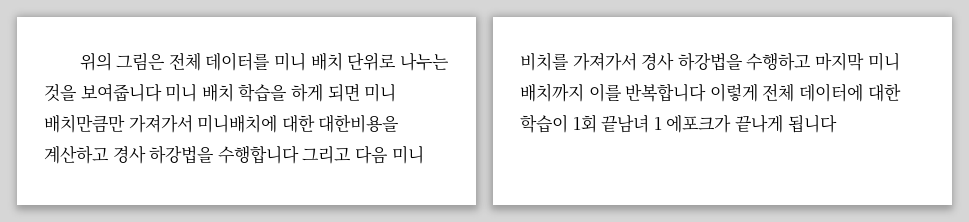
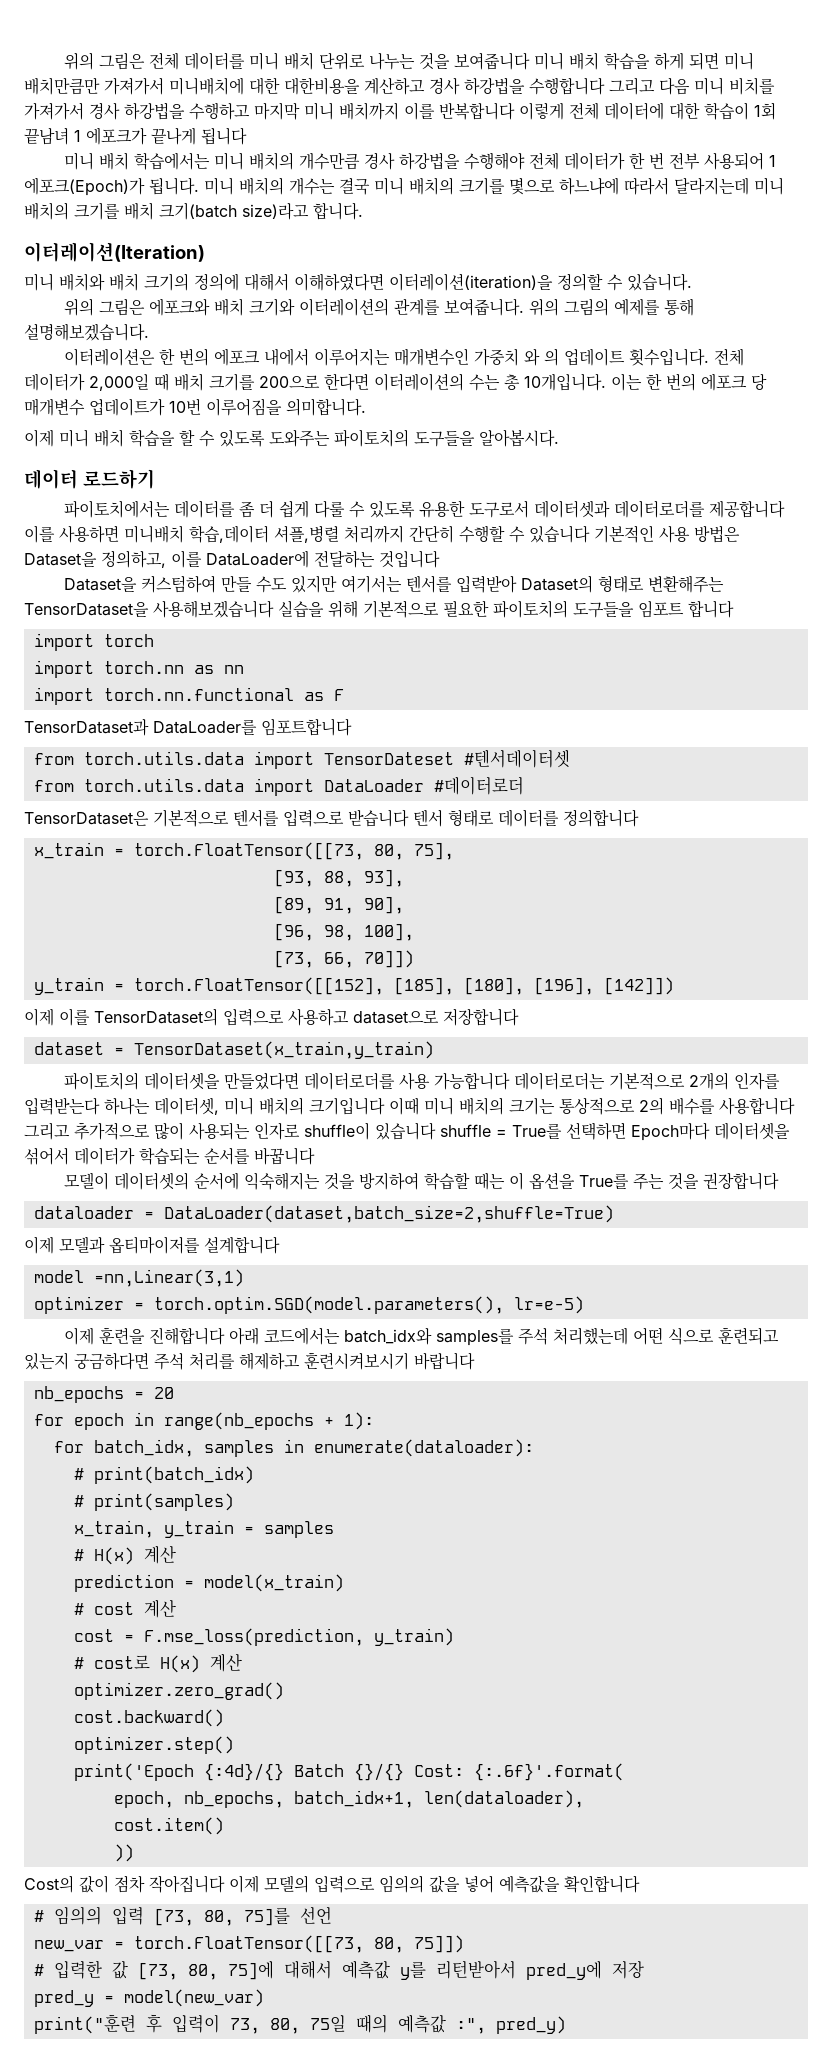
+ 미니 배치 학습에서는 미니 배치의 개수만큼 경사 하강법을 수행해야 전체 데이터가 한 번 전부 사용되어 1 에포크(Epoch)가 됩니다. 미니 배치의 개수는 결국 미니 배치의 크기를 몇으로 하느냐에 따라서 달라지는데 미니 배치의 크기를 배치 크기(batch size)라고 합니다.
+ 이터레이션(Iteration)
+ 미니 배치와 배치 크기의 정의에 대해서 이해하였다면 이터레이션(iteration)을 정의할 수 있습니다.
+ 위의 그림은 에포크와 배치 크기와 이터레이션의 관계를 보여줍니다. 위의 그림의 예제를 통해 설명해보겠습니다.
+ 이터레이션은 한 번의 에포크 내에서 이루어지는 매개변수인 가중치 와 의 업데이트 횟수입니다. 전체 데이터가 2,000일 때 배치 크기를 200으로 한다면 이터레이션의 수는 총 10개입니다. 이는 한 번의 에포크 당 매개변수 업데이트가 10번 이루어짐을 의미합니다.
+ 이제 미니 배치 학습을 할 수 있도록 도와주는 파이토치의 도구들을 알아봅시다.
+ 데이터 로드하기
+ 파이토치에서는 데이터를 좀 더 쉽게 다룰 수 있도록 유용한 도구로서 데이터셋과 데이터로더를 제공합니다 이를 사용하면 미니배치 학습,데이터 셔플,병렬 처리까지 간단히 수행할 수 있습니다 기본적인 사용 방법은 Dataset을 정의하고, 이를 DataLoader에 전달하는 것입니다
+ Dataset을 커스텀하여 만들 수도 있지만 여기서는 텐서를 입력받아 Dataset의 형태로 변환해주는 TensorDataset을 사용해보겠습니다 실습을 위해 기본적으로 필요한 파이토치의 도구들을 임포트 합니다
+ import torch
+ import torch.nn as nn
+ import torch.nn.functional as F
+ TensorDataset과 DataLoader를 임포트합니다
+ from torch.utils.data import TensorDateset #텐서데이터셋
+ from torch.utils.data import DataLoader #데이터로더
+ TensorDataset은 기본적으로 텐서를 입력으로 받습니다 텐서 형태로 데이터를 정의합니다
+ x_train = torch.FloatTensor([[73, 80, 75],
+ [93, 88, 93],
+ [89, 91, 90],
+ [96, 98, 100],
+ [73, 66, 70]])
+ y_train = torch.FloatTensor([[152], [185], [180], [196], [142]])
+ 이제 이를 TensorDataset의 입력으로 사용하고 dataset으로 저장합니다
+ dataset = TensorDataset(x_train,y_train)
+ 파이토치의 데이터셋을 만들었다면 데이터로더를 사용 가능합니다 데이터로더는 기본적으로 2개의 인자를 입력받는다 하나는 데이터셋, 미니 배치의 크기입니다 이때 미니 배치의 크기는 통상적으로 2의 배수를 사용합니다 그리고 추가적으로 많이 사용되는 인자로 shuffle이 있습니다 shuffle = True를 선택하면 Epoch마다 데이터셋을 섞어서 데이터가 학습되는 순서를 바꿉니다
+ 모델이 데이터셋의 순서에 익숙해지는 것을 방지하여 학습할 때는 이 옵션을 True를 주는 것을 권장합니다
+ dataloader = DataLoader(dataset,batch_size=2,shuffle=True)
+ 이제 모델과 옵티마이저를 설계합니다
+ model =nn,Linear(3,1)
+ optimizer = torch.optim.SGD(model.parameters(), lr=e-5)
+ 이제 훈련을 진해합니다 아래 코드에서는 batch_idx와 samples를 주석 처리했는데 어떤 식으로 훈련되고 있는지 궁금하다면 주석 처리를 해제하고 훈련시켜보시기 바랍니다
+ nb_epochs = 20
+ for epoch in range(nb_epochs + 1):
+ for batch_idx, samples in enumerate(dataloader):
+ # print(batch_idx)
+ # print(samples)
+ x_train, y_train = samples
+ # H(x) 계산
+ prediction = model(x_train)
+ # cost 계산
+ cost = F.mse_loss(prediction, y_train)
+ # cost로 H(x) 계산
+ optimizer.zero_grad()
+ cost.backward()
+ optimizer.step()
+ print('Epoch {:4d}/{} Batch {}/{} Cost: {:.6f}'.format(
+ epoch, nb_epochs, batch_idx+1, len(dataloader),
+ cost.item()
+ ))
+ Cost의 값이 점차 작아집니다 이제 모델의 입력으로 임의의 값을 넣어 예측값을 확인합니다
+ # 임의의 입력 [73, 80, 75]를 선언
+ new_var = torch.FloatTensor([[73, 80, 75]])
+ # 입력한 값 [73, 80, 75]에 대해서 예측값 y를 리턴받아서 pred_y에 저장
+ pred_y = model(new_var)
+ print("훈련 후 입력이 73, 80, 75일 때의 예측값 :", pred_y)

